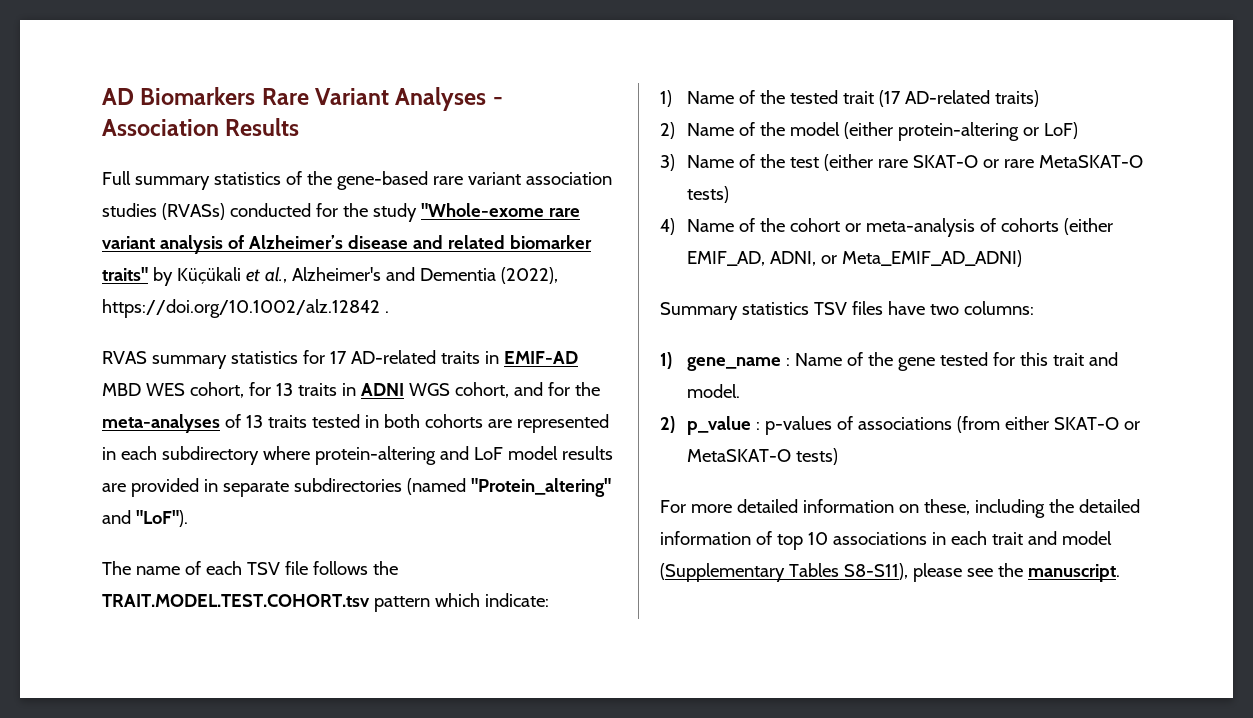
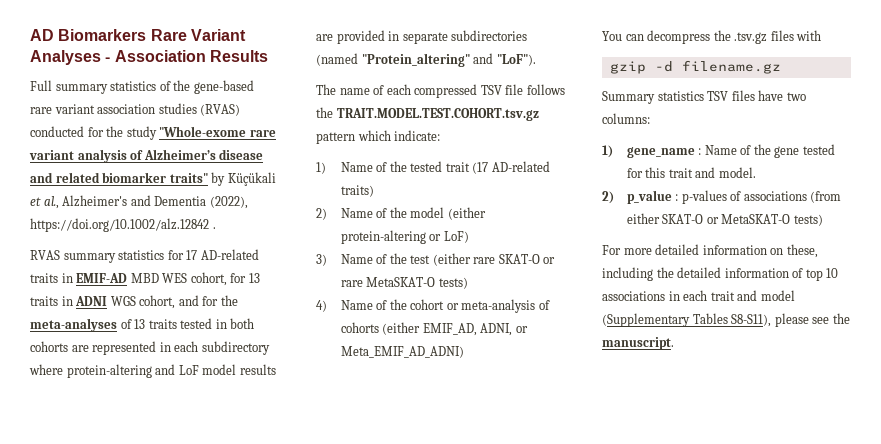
- Full summary statistics of the gene-based rare variant association studies (RVASs) conducted for the study "Whole-exome rare variant analysis of Alzheimer’s disease and related biomarker traits" by Küçükali et al., Alzheimer's and Dementia (2022), https://doi.org/10.1002/alz.12842 .
+ Full summary statistics of the gene-based rare variant association studies (RVAS) conducted for the study "Whole-exome rare variant analysis of Alzheimer’s disease and related biomarker traits" by Küçükali et al., Alzheimer's and Dementia (2022), https://doi.org/10.1002/alz.12842 .
- The name of each TSV file follows the TRAIT.MODEL.TEST.COHORT.tsv pattern which indicate:
+ The name of each compressed TSV file follows the TRAIT.MODEL.TEST.COHORT.tsv.gz pattern which indicate:
+ You can decompress the .tsv.gz files with
+ gzip -d filename.gz

